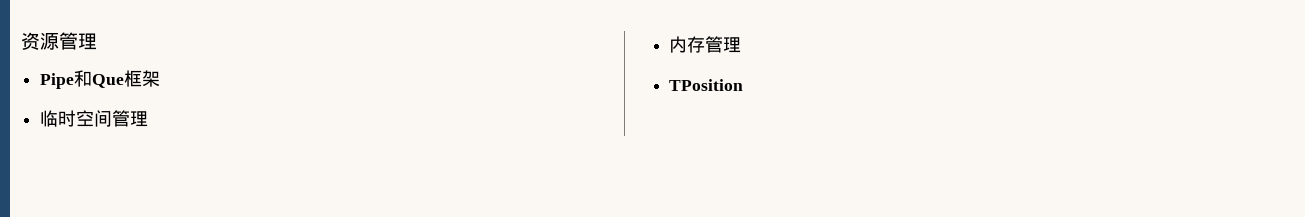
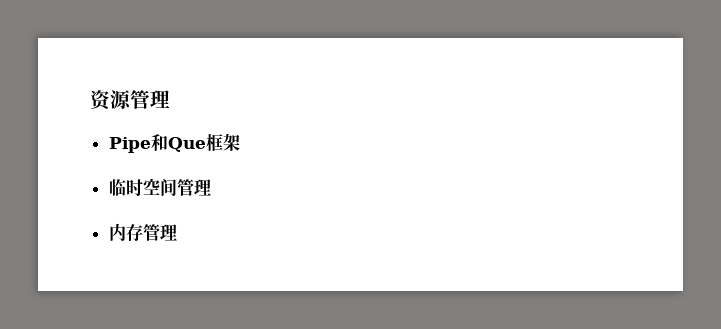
- TPosition

